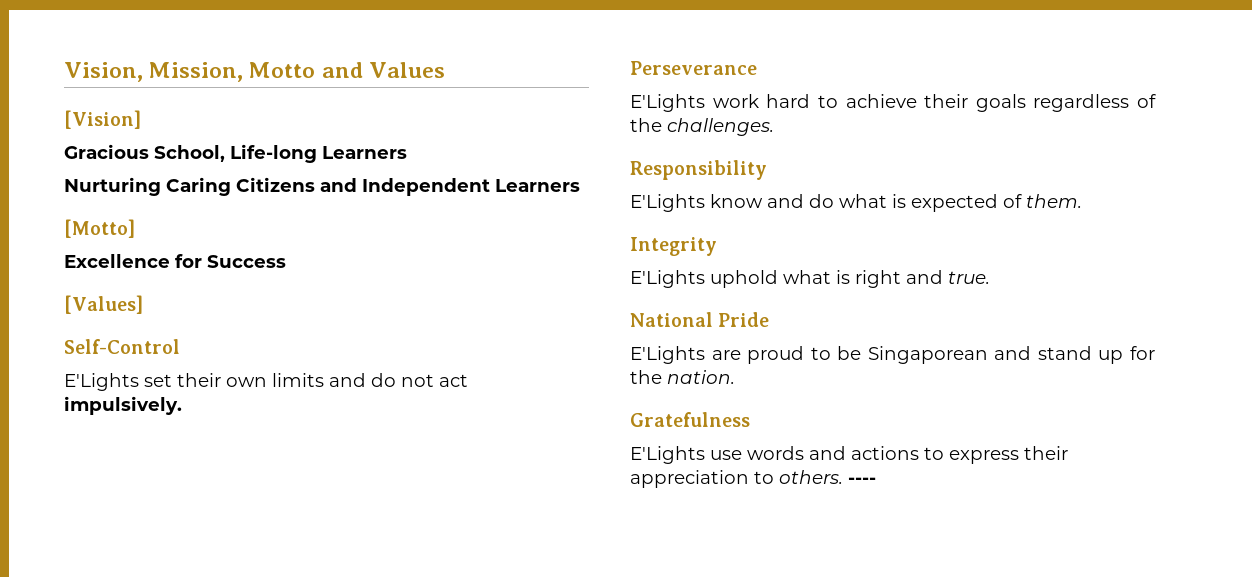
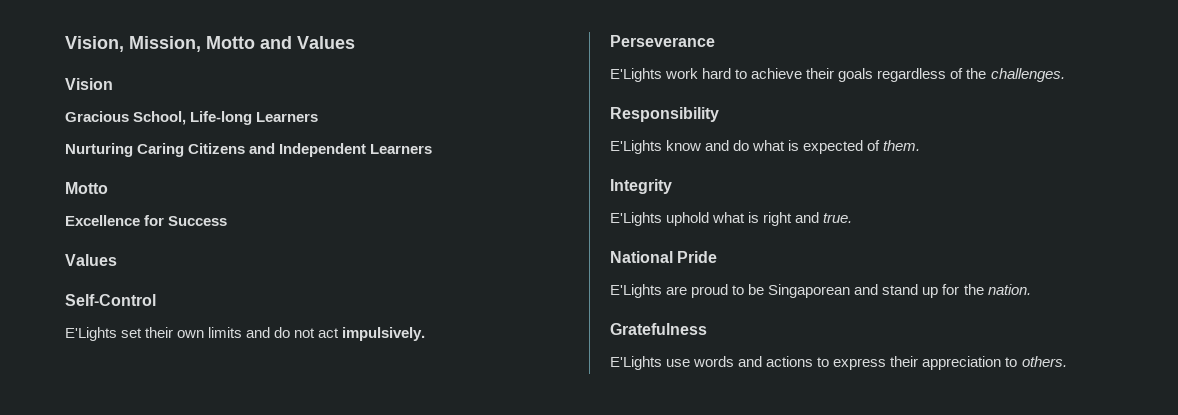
- [Vision]
+ Vision
  Nurturing Caring Citizens and Independent Learners
- [Motto]
+ Motto
  Excellence for Success
- [Values]
+ Values
- ----

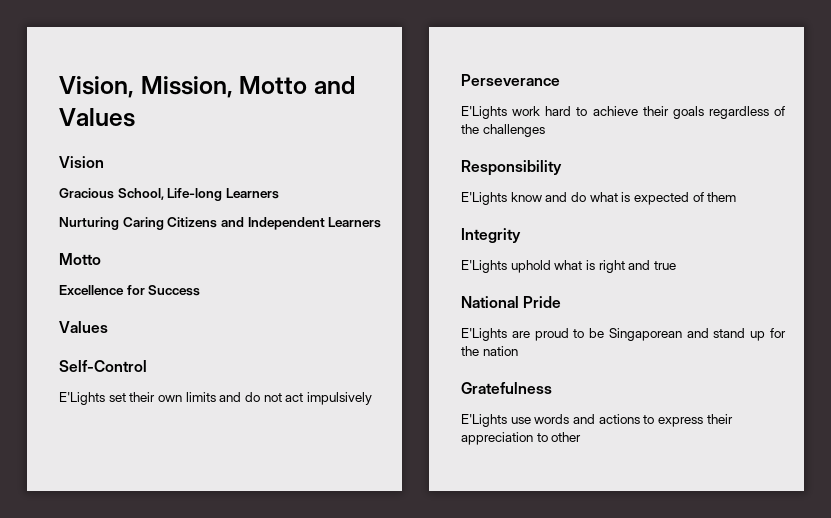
- E'Lights set their own limits and do not act impulsively.
+ E'Lights set their own limits and do not act impulsively
- E'Lights work hard to achieve their goals regardless of the challenges.
+ E'Lights work hard to achieve their goals regardless of the challenges
- E'Lights know and do what is expected of them.
+ E'Lights know and do what is expected of them
- E'Lights uphold what is right and true.
+ E'Lights uphold what is right and true
- E'Lights are proud to be Singaporean and stand up for the nation.
+ E'Lights are proud to be Singaporean and stand up for the nation
- E'Lights use words and actions to express their appreciation to others.
+ E'Lights use words and actions to express their appreciation to other

